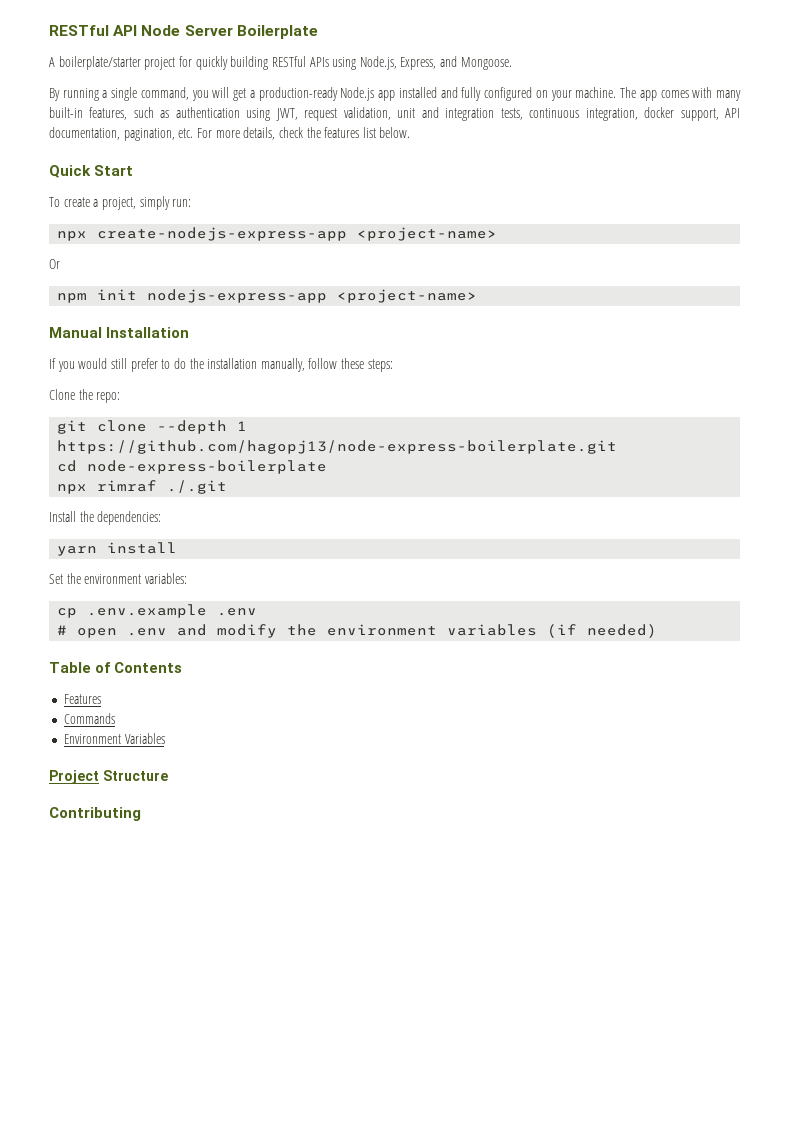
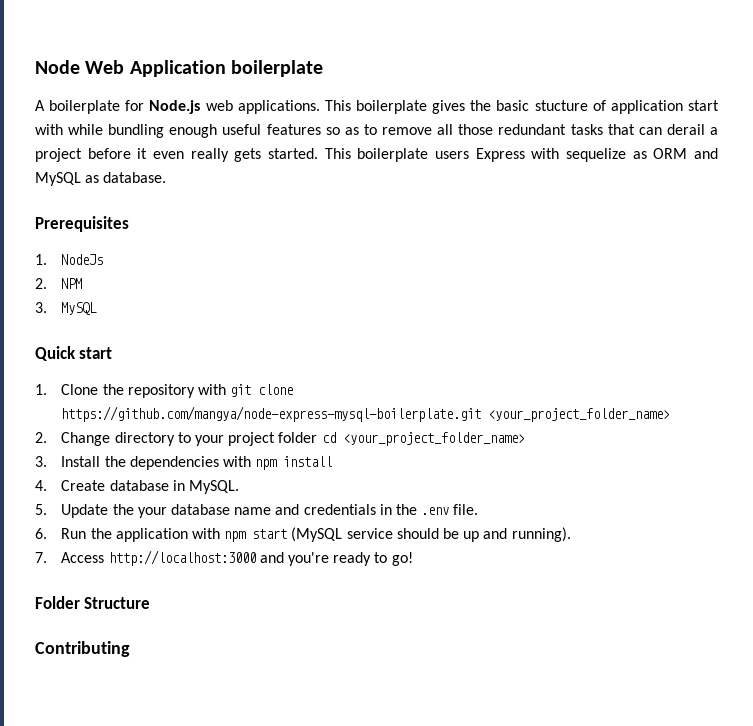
- RESTful API Node Server Boilerplate
- A boilerplate/starter project for quickly building RESTful APIs using Node.js, Express, and Mongoose.
- By running a single command, you will get a production-ready Node.js app installed and fully configured on your machine. The app comes with many built-in features, such as authentication using JWT, request validation, unit and integration tests, continuous integration, docker support, API documentation, pagination, etc. For more details, check the features list below.
- Quick Start
- To create a project, simply run:
- npx create-nodejs-express-app <project-name>
- Or
- npm init nodejs-express-app <project-name>
- Manual Installation
- If you would still prefer to do the installation manually, follow these steps:
- Clone the repo:
- git clone --depth 1 https://github.com/hagopj13/node-express-boilerplate.git
- cd node-express-boilerplate
- npx rimraf ./.git
- Install the dependencies:
- yarn install
- Set the environment variables:
- cp .env.example .env
- # open .env and modify the environment variables (if needed)
- Table of Contents
- Features
- Commands
- Environment Variables
- Project Structure
+ Node Web Application boilerplate
+ A boilerplate for Node.js web applications. This boilerplate gives the basic stucture of application start with while bundling enough useful features so as to remove all those redundant tasks that can derail a project before it even really gets started. This boilerplate users Express with sequelize as ORM and MySQL as database.
+ Prerequisites
+ 1. NodeJs
+ 2. NPM
+ 3. MySQL
+ Quick start
+ 1. Clone the repository with git clone https://github.com/mangya/node-express-mysql-boilerplate.git <your_project_folder_name>
+ 2. Change directory to your project folder cd <your_project_folder_name>
+ 3. Install the dependencies with npm install
+ 4. Create database in MySQL.
+ 5. Update the your database name and credentials in the .env file.
+ 6. Run the application with npm start (MySQL service should be up and running).
+ 7. Access http://localhost:3000 and you're ready to go!
+ Folder Structure

